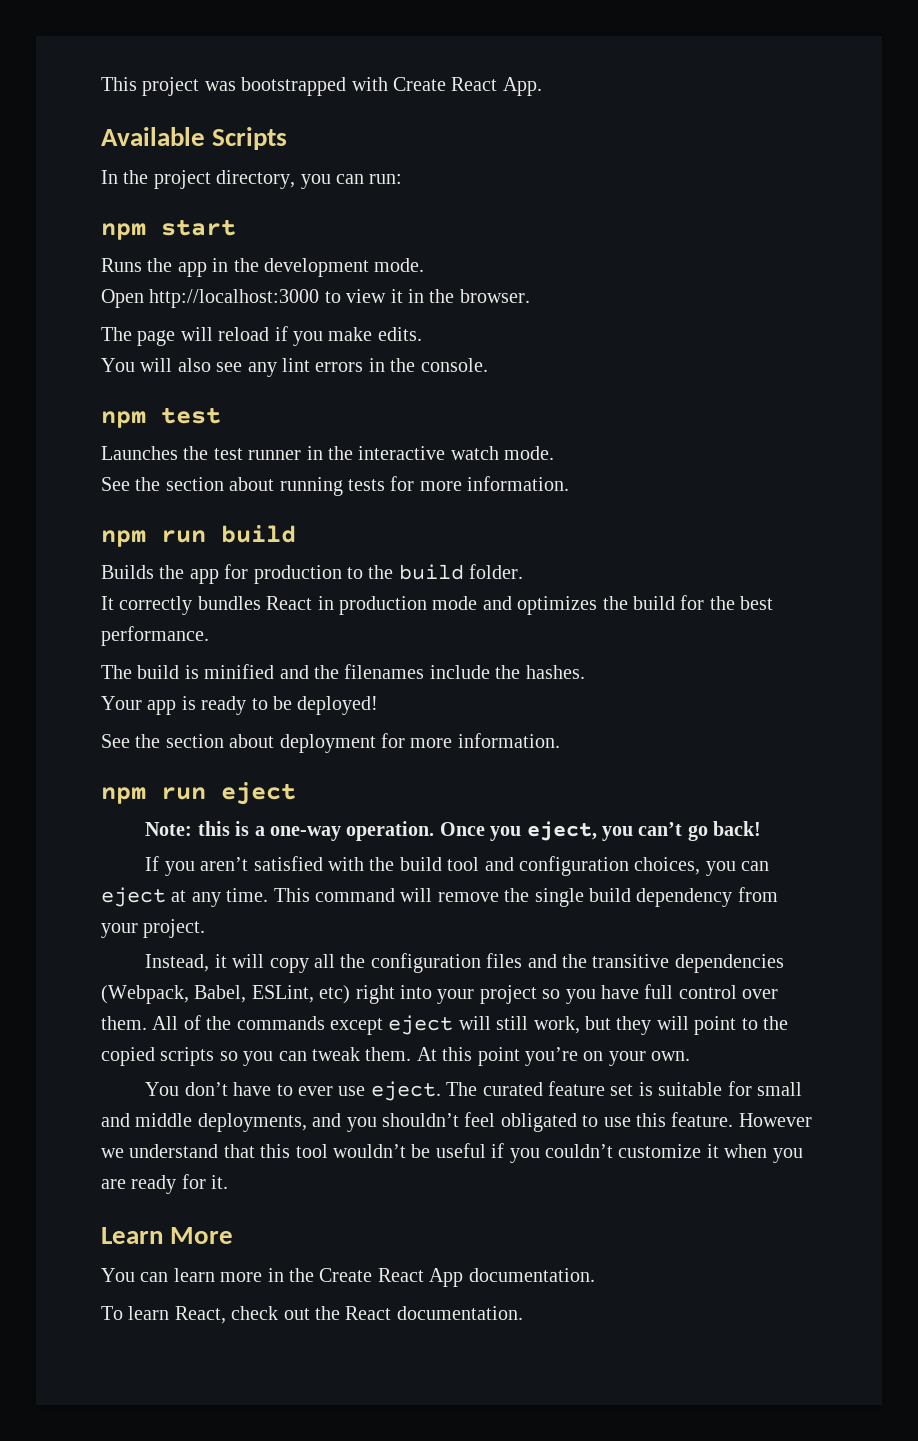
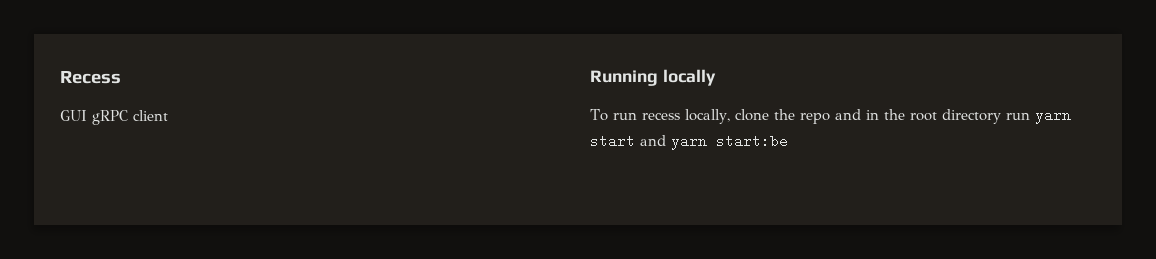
- This project was bootstrapped with Create React App.
- Available Scripts
- In the project directory, you can run:
- npm start
- Runs the app in the development mode.
- Open http://localhost:3000 to view it in the browser.
- The page will reload if you make edits.
- You will also see any lint errors in the console.
- npm test
- Launches the test runner in the interactive watch mode.
- See the section about running tests for more information.
- npm run build
- Builds the app for production to the build folder.
- It correctly bundles React in production mode and optimizes the build for the best performance.
- The build is minified and the filenames include the hashes.
- Your app is ready to be deployed!
- See the section about deployment for more information.
- npm run eject
- Note: this is a one-way operation. Once you eject, you can’t go back!
- If you aren’t satisfied with the build tool and configuration choices, you can eject at any time. This command will remove the single build dependency from your project.
- Instead, it will copy all the configuration files and the transitive dependencies (Webpack, Babel, ESLint, etc) right into your project so you have full control over them. All of the commands except eject will still work, but they will point to the copied scripts so you can tweak them. At this point you’re on your own.
- You don’t have to ever use eject. The curated feature set is suitable for small and middle deployments, and you shouldn’t feel obligated to use this feature. However we understand that this tool wouldn’t be useful if you couldn’t customize it when you are ready for it.
- Learn More
- You can learn more in the Create React App documentation.
- To learn React, check out the React documentation.
+ Recess
+ GUI gRPC client
+ Running locally
+ To run recess locally, clone the repo and in the root directory run yarn start and yarn start:be

